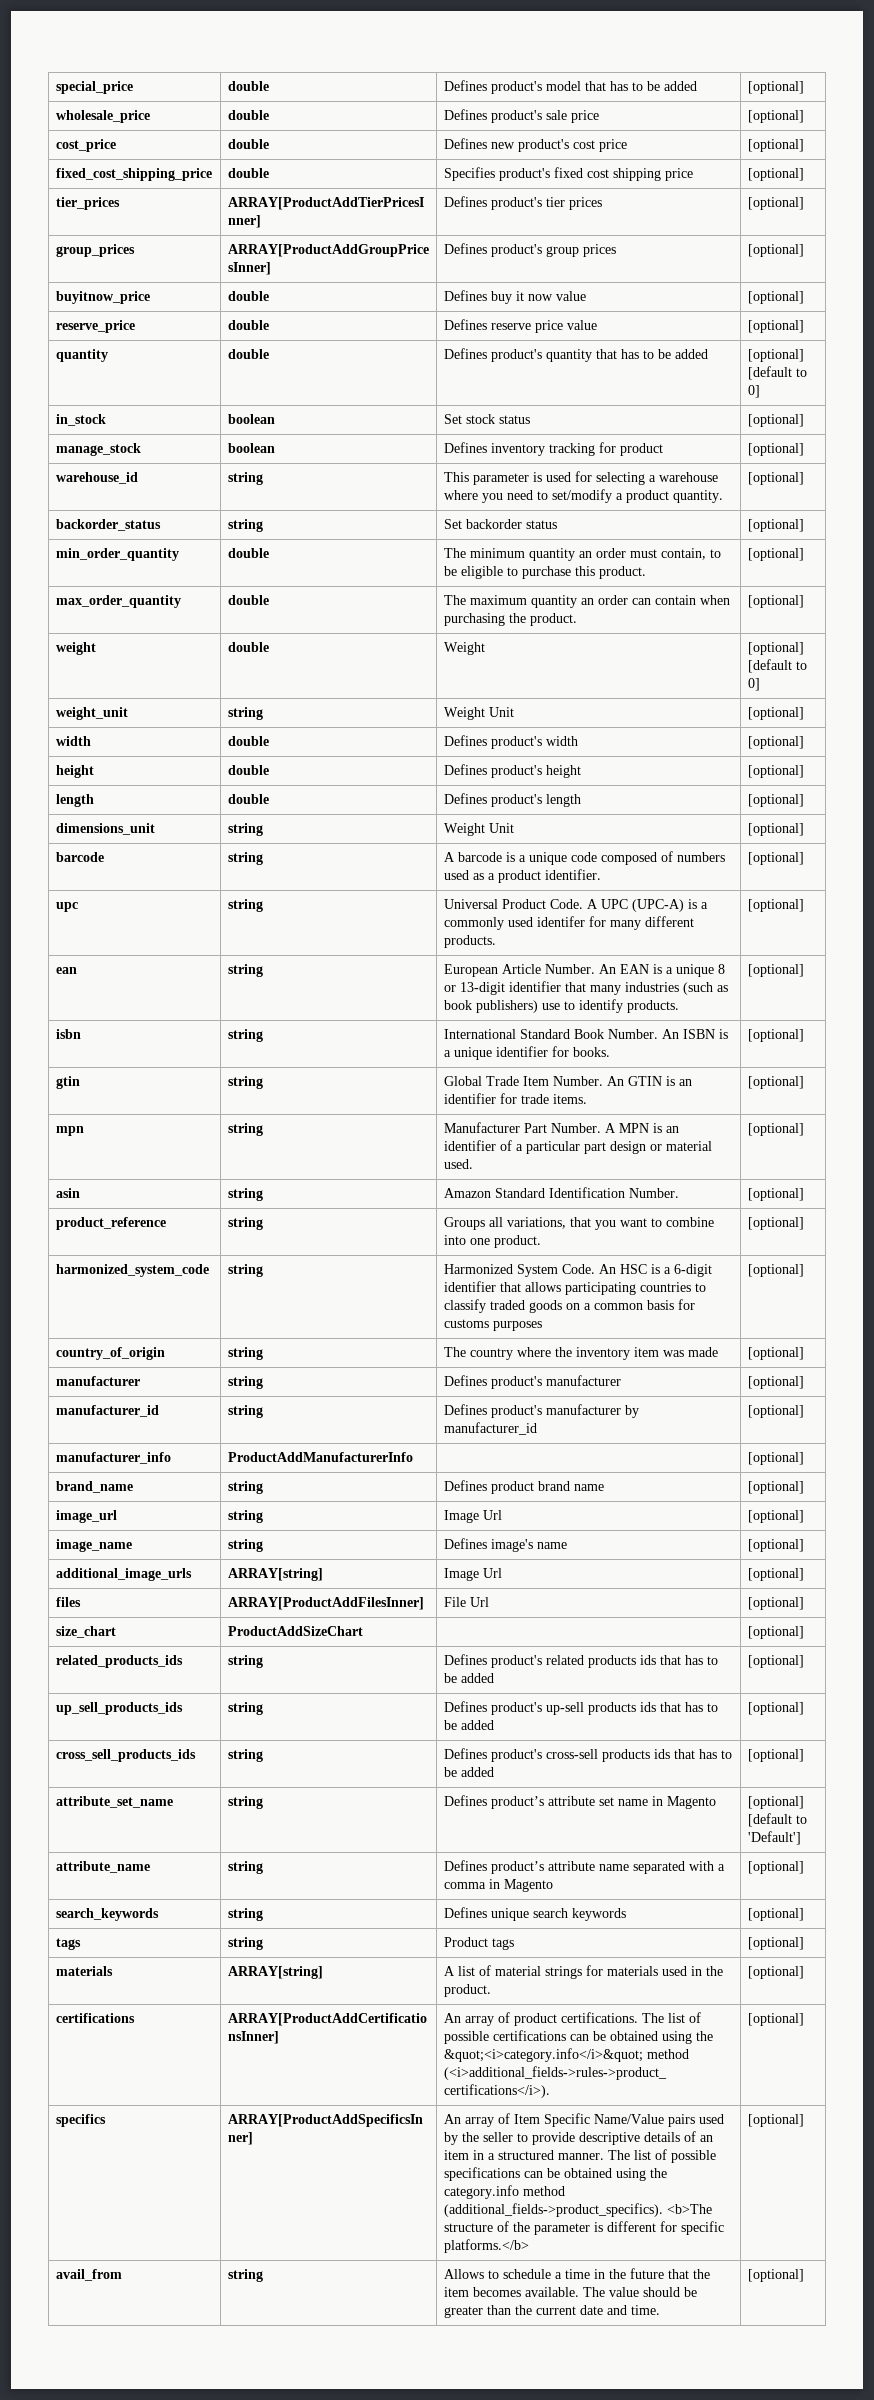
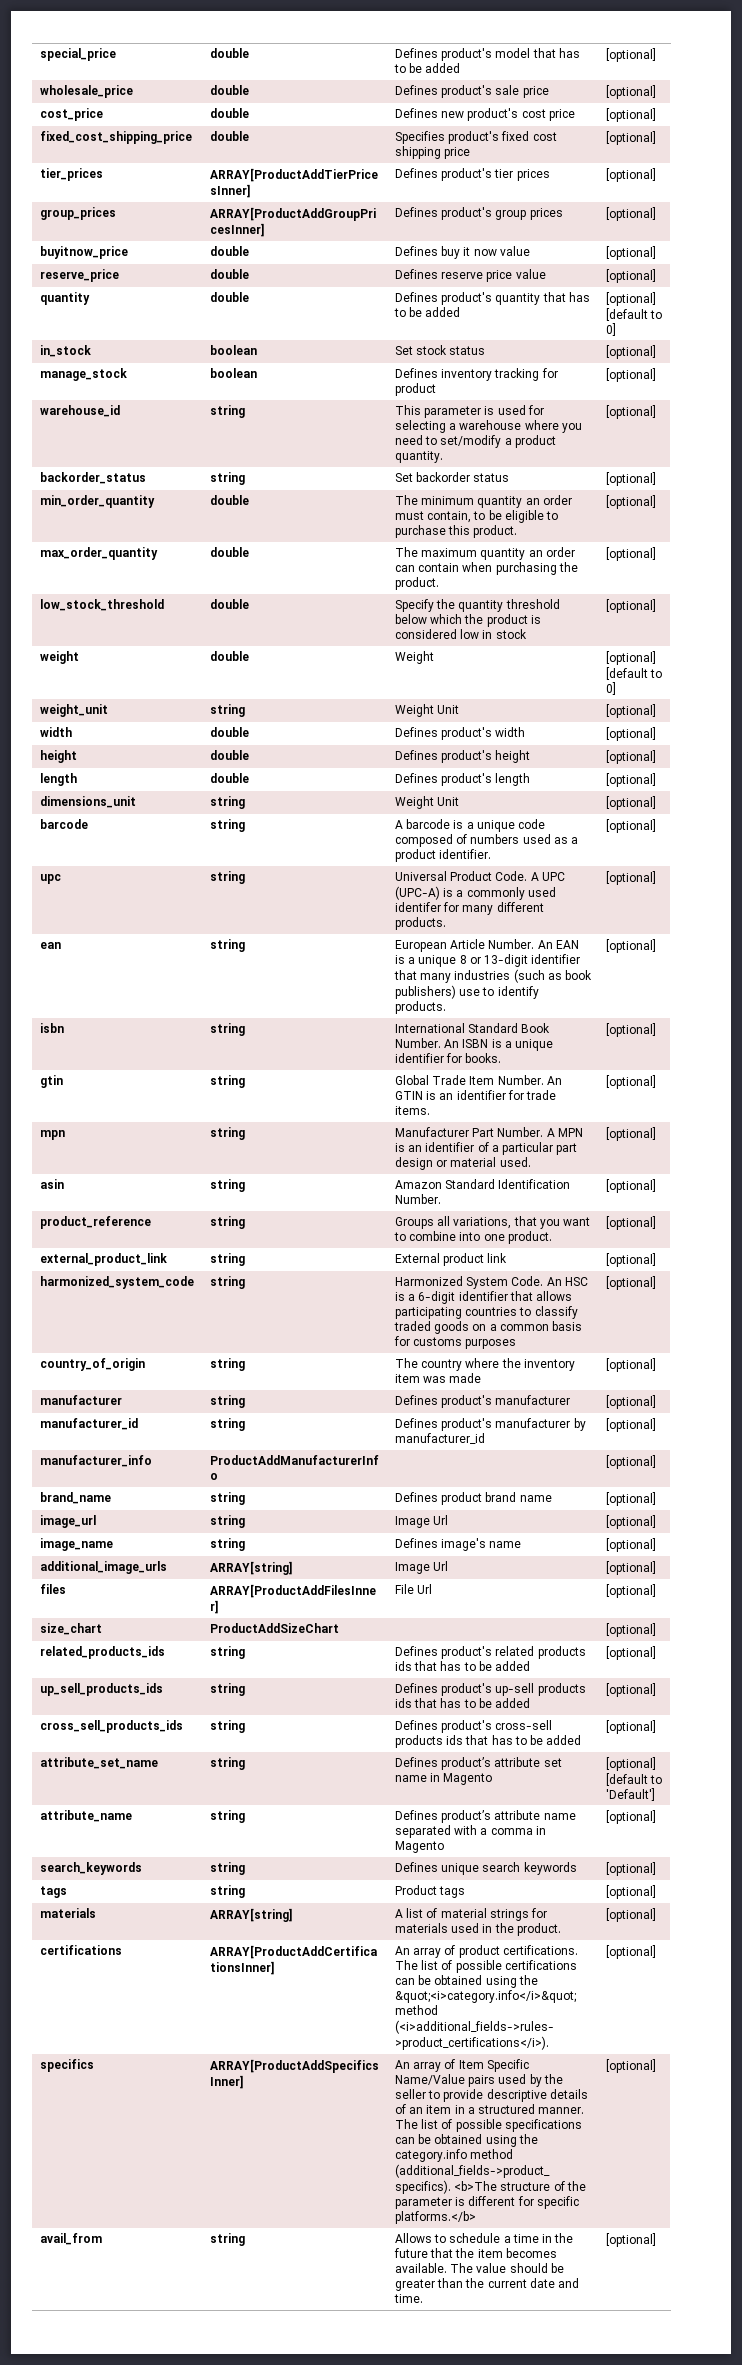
+ low_stock_threshold | double | Specify the quantity threshold below which the product is considered low in stock | [optional]
+ external_product_link | string | External product link | [optional]

